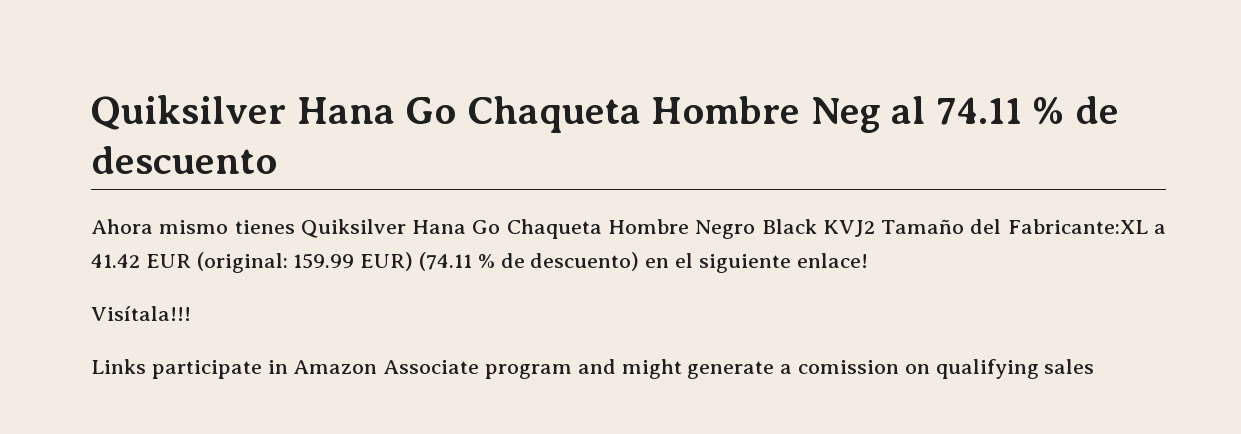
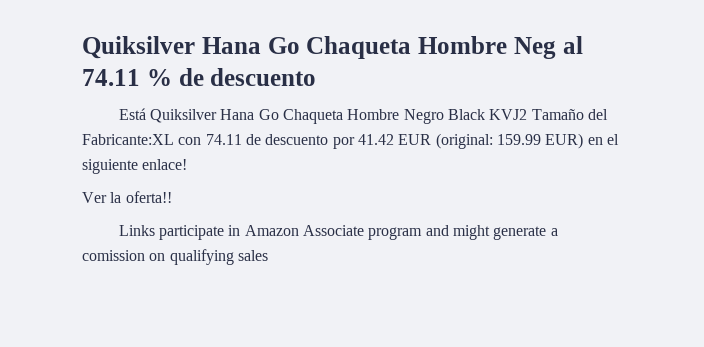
- Ahora mismo tienes Quiksilver Hana Go Chaqueta Hombre Negro Black KVJ2 Tamaño del Fabricante:XL a 41.42 EUR (original: 159.99 EUR) (74.11 % de descuento) en el siguiente enlace!
+ Está Quiksilver Hana Go Chaqueta Hombre Negro Black KVJ2 Tamaño del Fabricante:XL con 74.11 de descuento por 41.42 EUR (original: 159.99 EUR) en el siguiente enlace!
- Visítala!!!
+ Ver la oferta!!

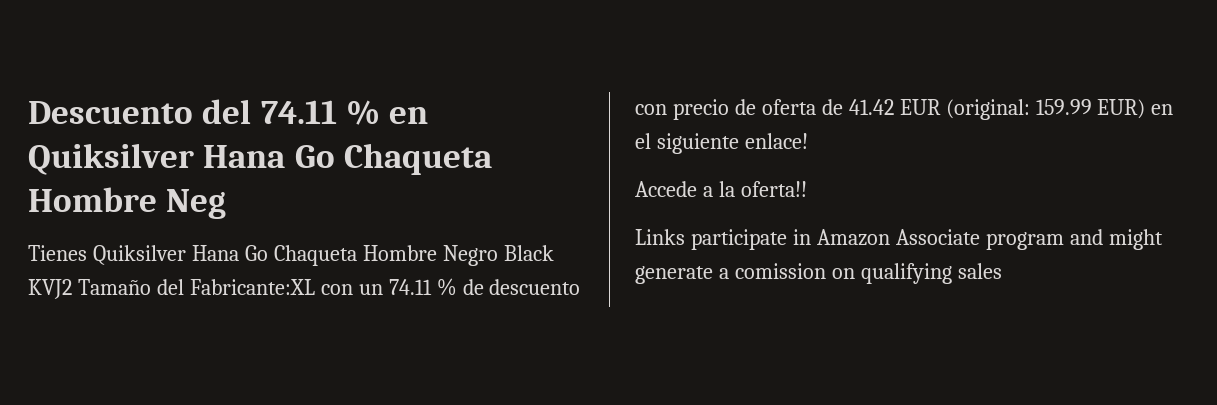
- Quiksilver Hana Go Chaqueta Hombre Neg al 74.11 % de descuento
- Está Quiksilver Hana Go Chaqueta Hombre Negro Black KVJ2 Tamaño del Fabricante:XL con 74.11 de descuento por 41.42 EUR (original: 159.99 EUR) en el siguiente enlace!
+ Descuento del 74.11 % en Quiksilver Hana Go Chaqueta Hombre Neg
+ Tienes Quiksilver Hana Go Chaqueta Hombre Negro Black KVJ2 Tamaño del Fabricante:XL con un 74.11 % de descuento con precio de oferta de 41.42 EUR (original: 159.99 EUR) en el siguiente enlace!
- Ver la oferta!!
+ Accede a la oferta!!

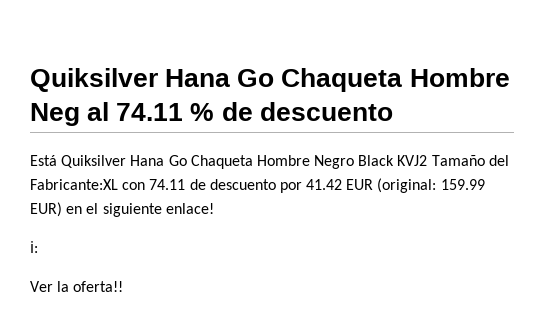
- Descuento del 74.11 % en Quiksilver Hana Go Chaqueta Hombre Neg
- Tienes Quiksilver Hana Go Chaqueta Hombre Negro Black KVJ2 Tamaño del Fabricante:XL con un 74.11 % de descuento con precio de oferta de 41.42 EUR (original: 159.99 EUR) en el siguiente enlace!
+ Quiksilver Hana Go Chaqueta Hombre Neg al 74.11 % de descuento
+ Está Quiksilver Hana Go Chaqueta Hombre Negro Black KVJ2 Tamaño del Fabricante:XL con 74.11 de descuento por 41.42 EUR (original: 159.99 EUR) en el siguiente enlace!
- Accede a la oferta!!
+ ℹ:
+ Ver la oferta!!
- Links participate in Amazon Associate program and might generate a comission on qualifying sales

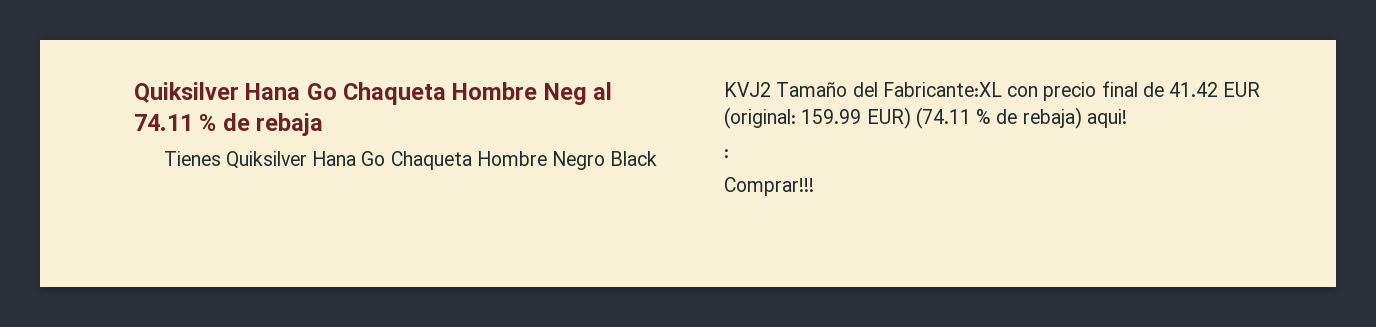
- Quiksilver Hana Go Chaqueta Hombre Neg al 74.11 % de descuento
- Está Quiksilver Hana Go Chaqueta Hombre Negro Black KVJ2 Tamaño del Fabricante:XL con 74.11 de descuento por 41.42 EUR (original: 159.99 EUR) en el siguiente enlace!
- ℹ:
- Ver la oferta!!
+ Quiksilver Hana Go Chaqueta Hombre Neg al 74.11 % de rebaja
+ Tienes Quiksilver Hana Go Chaqueta Hombre Negro Black KVJ2 Tamaño del Fabricante:XL con precio final de 41.42 EUR (original: 159.99 EUR) (74.11 % de rebaja) aqui!
+ :
+ Comprar!!!

